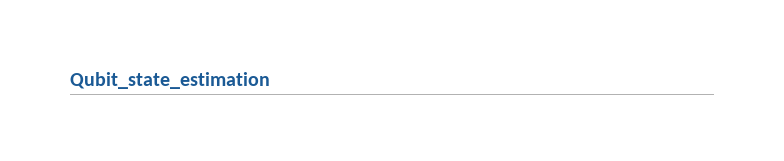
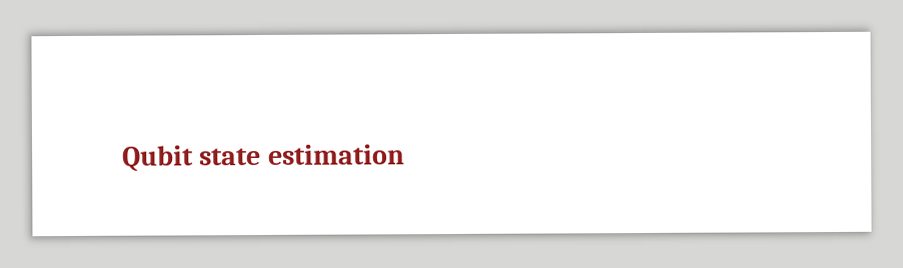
- Qubit_state_estimation
+ Qubit state estimation

